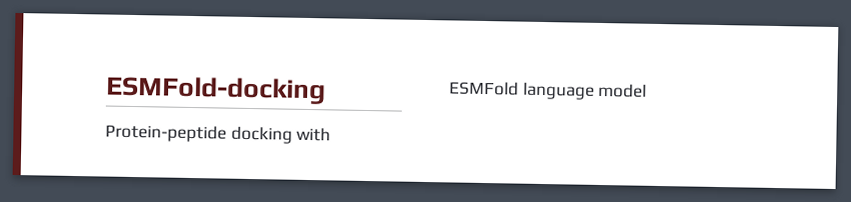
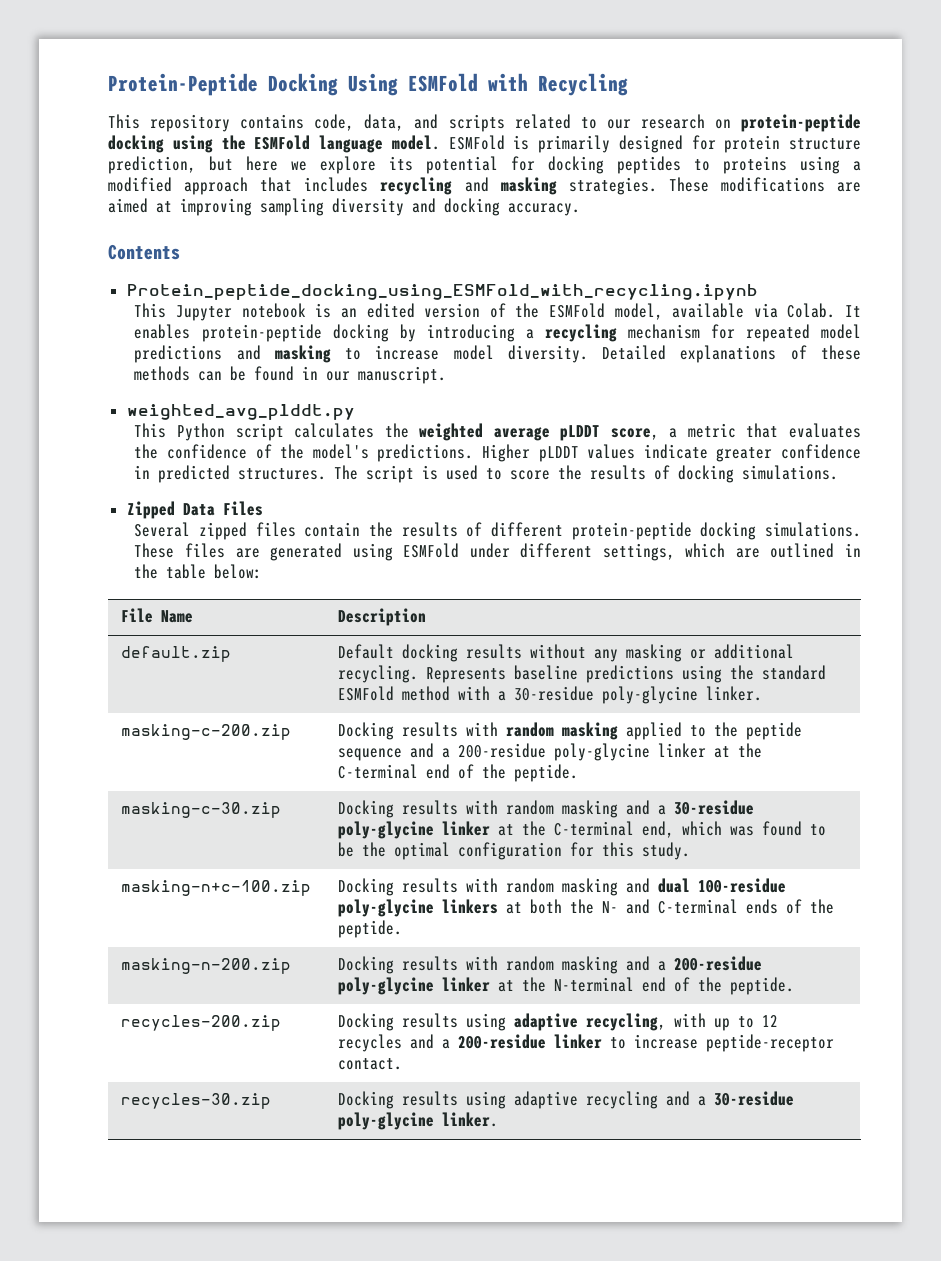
- ESMFold-docking
- Protein-peptide docking with ESMFold language model
+ Protein-Peptide Docking Using ESMFold with Recycling
+ This repository contains code, data, and scripts related to our research on protein-peptide docking using the ESMFold language model. ESMFold is primarily designed for protein structure prediction, but here we explore its potential for docking peptides to proteins using a modified approach that includes recycling and masking strategies. These modifications are aimed at improving sampling diversity and docking accuracy.
+ Contents
+ Protein_peptide_docking_using_ESMFold_with_recycling.ipynb
+ This Jupyter notebook is an edited version of the ESMFold model, available via Colab. It enables protein-peptide docking by introducing a recycling mechanism for repeated model predictions and masking to increase model diversity. Detailed explanations of these methods can be found in our manuscript.
+ weighted_avg_plddt.py
+ This Python script calculates the weighted average pLDDT score, a metric that evaluates the confidence of the model's predictions. Higher pLDDT values indicate greater confidence in predicted structures. The script is used to score the results of docking simulations.
+ Zipped Data Files
+ Several zipped files contain the results of different protein-peptide docking simulations. These files are generated using ESMFold under different settings, which are outlined in the table below:
+ File Name | Description
+ default.zip | Default docking results without any masking or additional recycling. Represents baseline predictions using the standard ESMFold method with a 30-residue poly-glycine linker.
+ masking-c-200.zip | Docking results with random masking applied to the peptide sequence and a 200-residue poly-glycine linker at the C-terminal end of the peptide.
+ masking-c-30.zip | Docking results with random masking and a 30-residue poly-glycine linker at the C-terminal end, which was found to be the optimal configuration for this study.
+ masking-n+c-100.zip | Docking results with random masking and dual 100-residue poly-glycine linkers at both the N- and C-terminal ends of the peptide.
+ masking-n-200.zip | Docking results with random masking and a 200-residue poly-glycine linker at the N-terminal end of the peptide.
+ recycles-200.zip | Docking results using adaptive recycling, with up to 12 recycles and a 200-residue linker to increase peptide-receptor contact.
+ recycles-30.zip | Docking results using adaptive recycling and a 30-residue poly-glycine linker.

